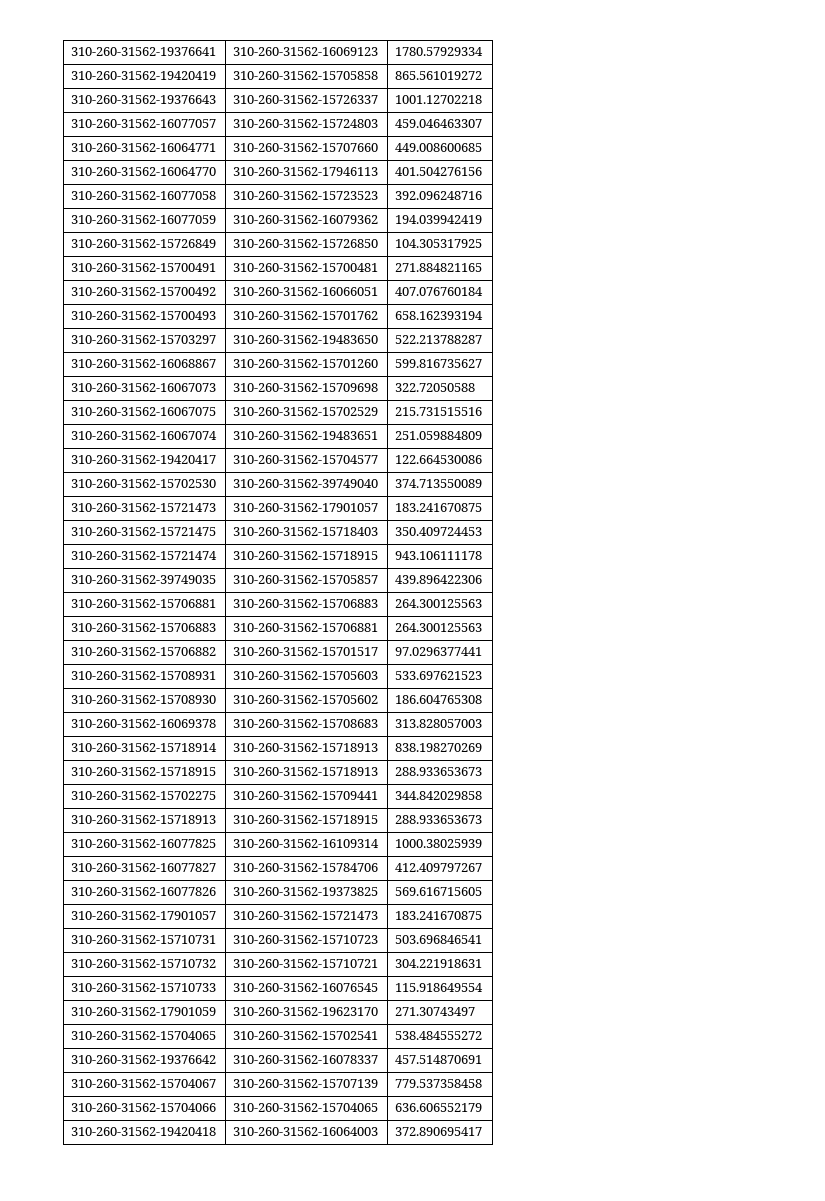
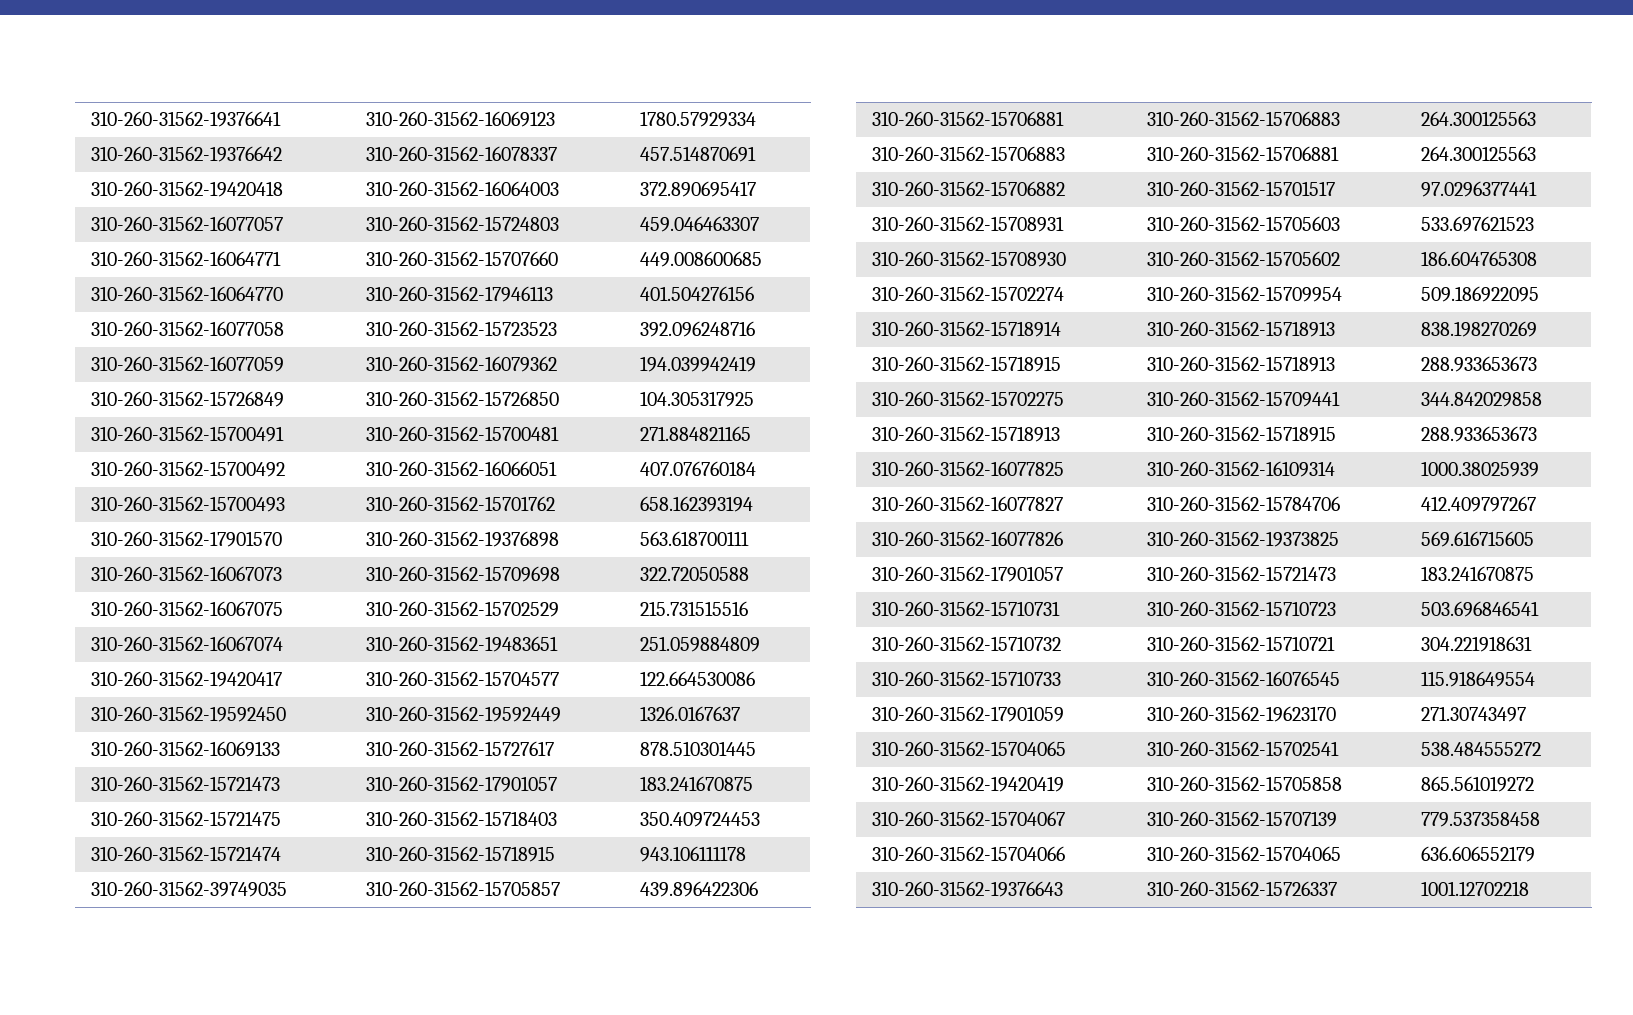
- 310-260-31562-19420419 | 310-260-31562-15705858 | 865.561019272
- 310-260-31562-19376643 | 310-260-31562-15726337 | 1001.12702218
+ 310-260-31562-19376642 | 310-260-31562-16078337 | 457.514870691
+ 310-260-31562-19420418 | 310-260-31562-16064003 | 372.890695417
- 310-260-31562-15703297 | 310-260-31562-19483650 | 522.213788287
- 310-260-31562-16068867 | 310-260-31562-15701260 | 599.816735627
+ 310-260-31562-17901570 | 310-260-31562-19376898 | 563.618700111
- 310-260-31562-15702530 | 310-260-31562-39749040 | 374.713550089
+ 310-260-31562-19592450 | 310-260-31562-19592449 | 1326.0167637
+ 310-260-31562-16069133 | 310-260-31562-15727617 | 878.510301445
- 310-260-31562-16069378 | 310-260-31562-15708683 | 313.828057003
+ 310-260-31562-15702274 | 310-260-31562-15709954 | 509.186922095
- 310-260-31562-19376642 | 310-260-31562-16078337 | 457.514870691
+ 310-260-31562-19420419 | 310-260-31562-15705858 | 865.561019272
- 310-260-31562-19420418 | 310-260-31562-16064003 | 372.890695417
+ 310-260-31562-19376643 | 310-260-31562-15726337 | 1001.12702218

